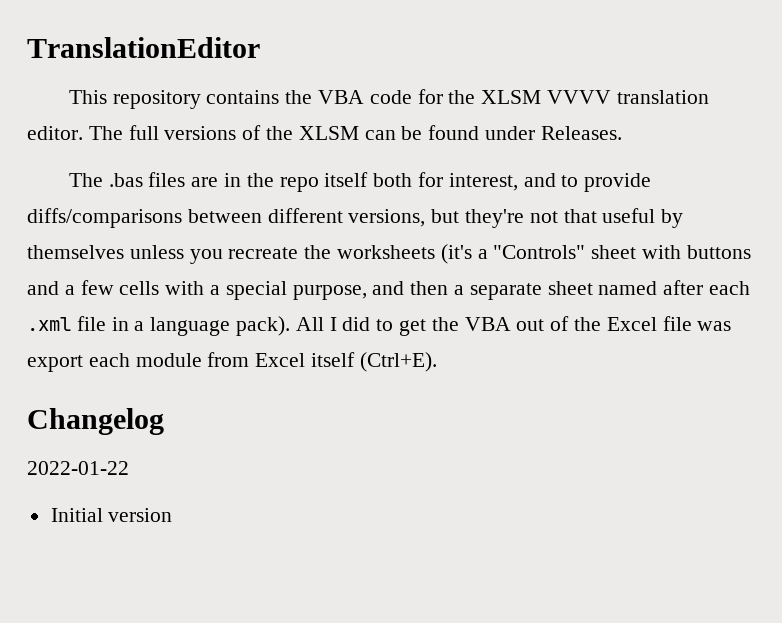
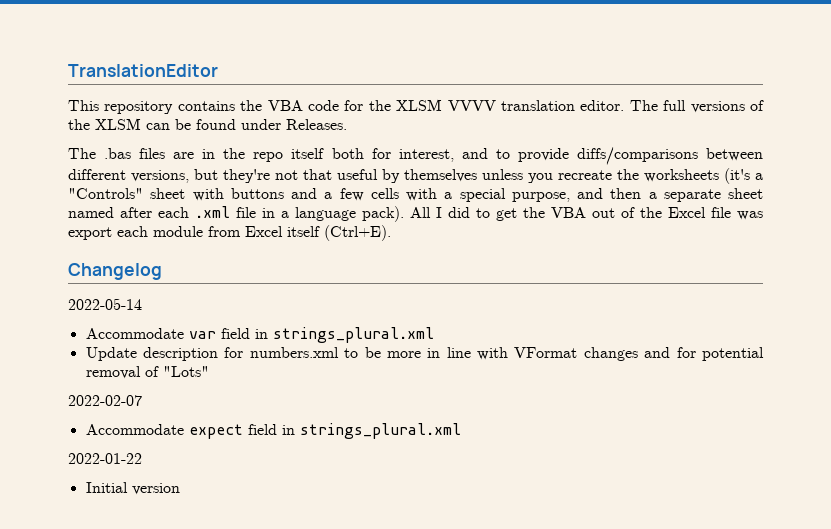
+ 2022-05-14
+ Accommodate var field in strings_plural.xml
+ Update description for numbers.xml to be more in line with VFormat changes and for potential removal of "Lots"
+ 2022-02-07
+ Accommodate expect field in strings_plural.xml

